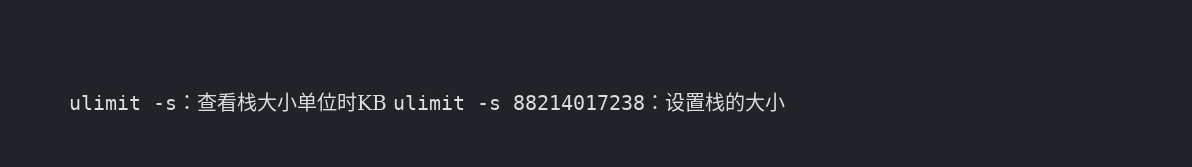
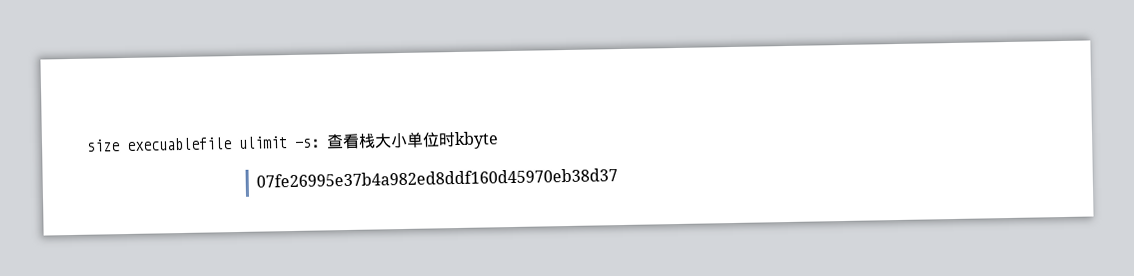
- ulimit -s：查看栈大小单位时KB ulimit -s 88214017238：设置栈的大小
+ size execuablefile ulimit -s：查看栈大小单位时kbyte
+ 07fe26995e37b4a982ed8ddf160d45970eb38d37

